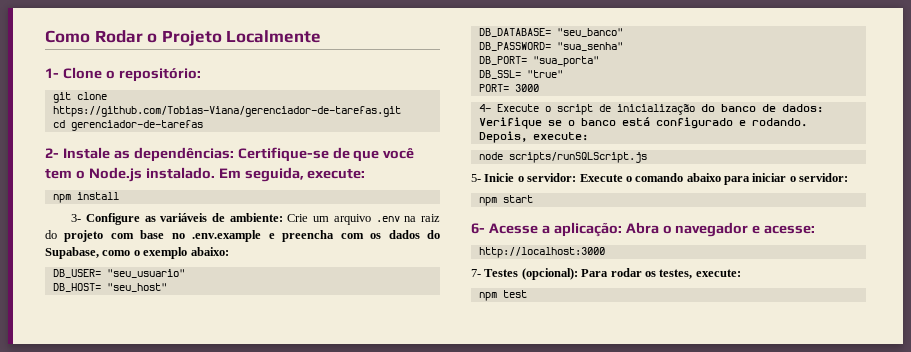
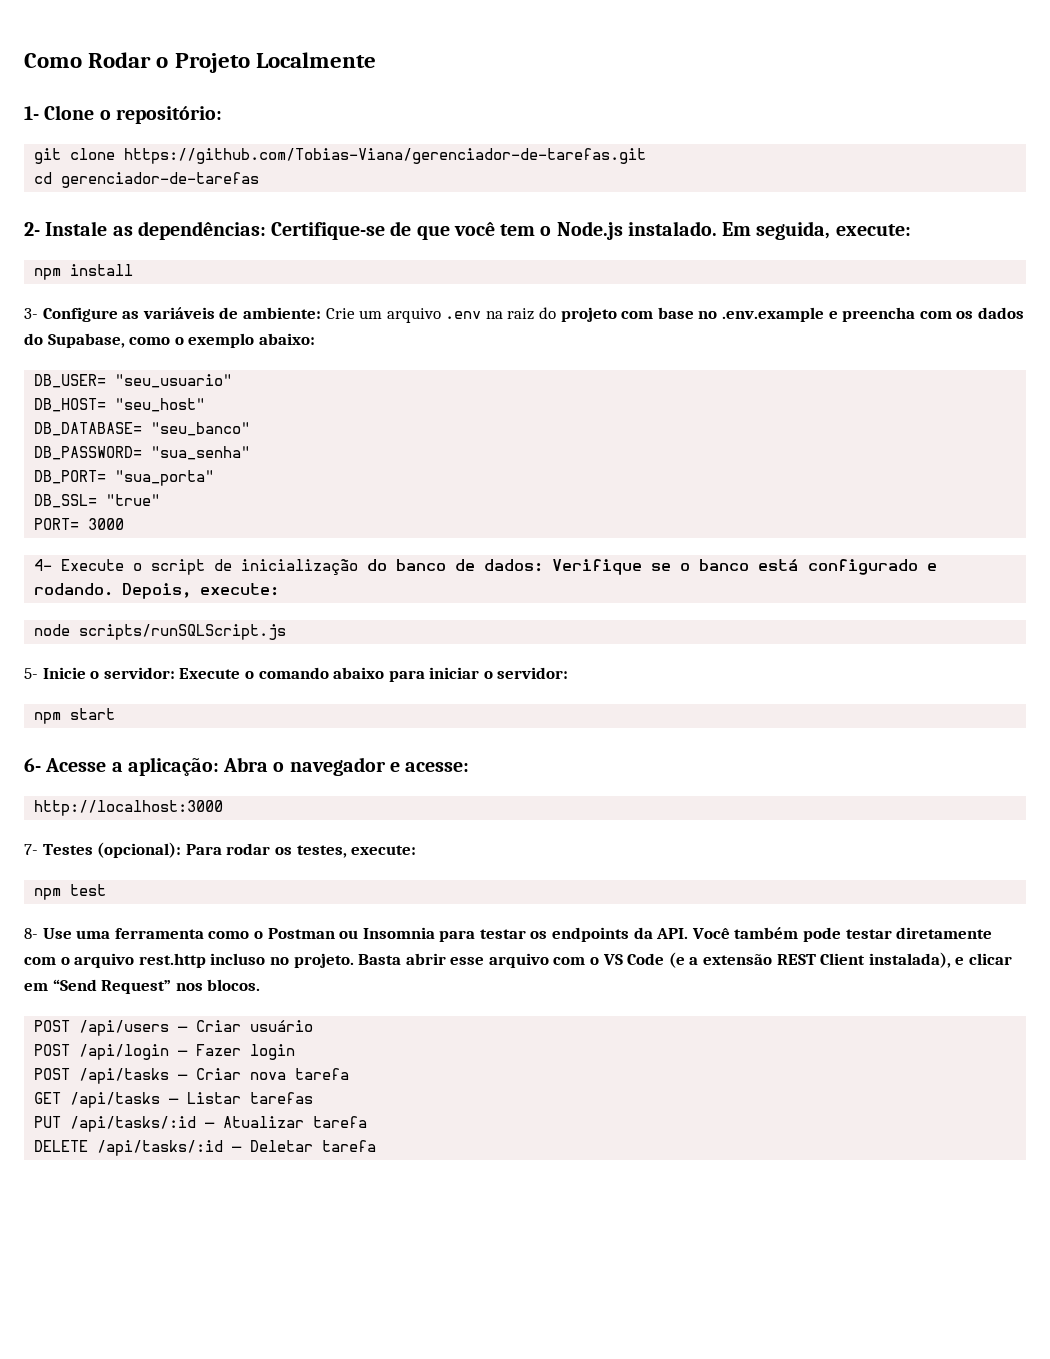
+ 8- Use uma ferramenta como o Postman ou Insomnia para testar os endpoints da API. Você também pode testar diretamente com o arquivo rest.http incluso no projeto. Basta abrir esse arquivo com o VS Code (e a extensão REST Client instalada), e clicar em “Send Request” nos blocos.
+ POST /api/users — Criar usuário
+ POST /api/login — Fazer login
+ POST /api/tasks — Criar nova tarefa
+ GET /api/tasks — Listar tarefas
+ PUT /api/tasks/:id — Atualizar tarefa
+ DELETE /api/tasks/:id — Deletar tarefa

